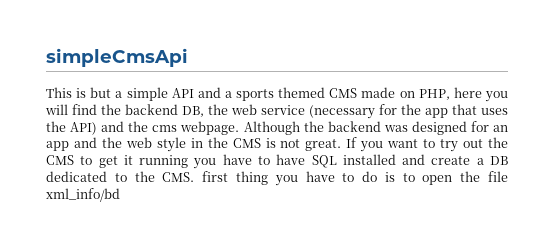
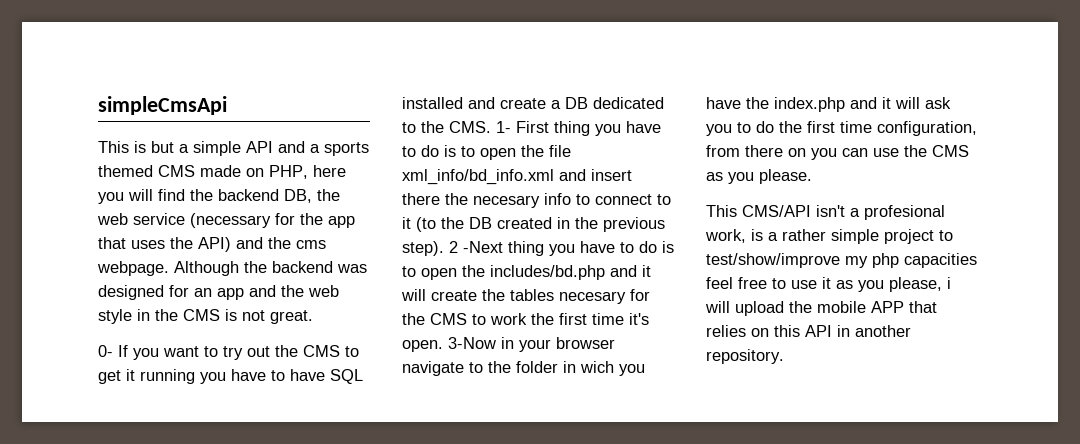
- Although the backend was designed for an app and the web style in the CMS is not great. If you want to try out the CMS to get it running you have to have SQL installed and create a DB dedicated to the CMS. first thing you have to do is to open the file xml_info/bd
+ Although the backend was designed for an app and the web style in the CMS is not great.
+ 0- If you want to try out the CMS to get it running you have to have SQL installed and create a DB dedicated to the CMS. 1- First thing you have to do is to open the file xml_info/bd_info.xml and insert there the necesary info to connect to it (to the DB created in the previous step). 2 -Next thing you have to do is to open the includes/bd.php and it will create the tables necesary for the CMS to work the first time it's open. 3-Now in your browser navigate to the folder in wich you have the index.php and it will ask you to do the first time configuration, from there on you can use the CMS as you please.
+ This CMS/API isn't a profesional work, is a rather simple project to test/show/improve my php capacities feel free to use it as you please, i will upload the mobile APP that relies on this API in another repository.

